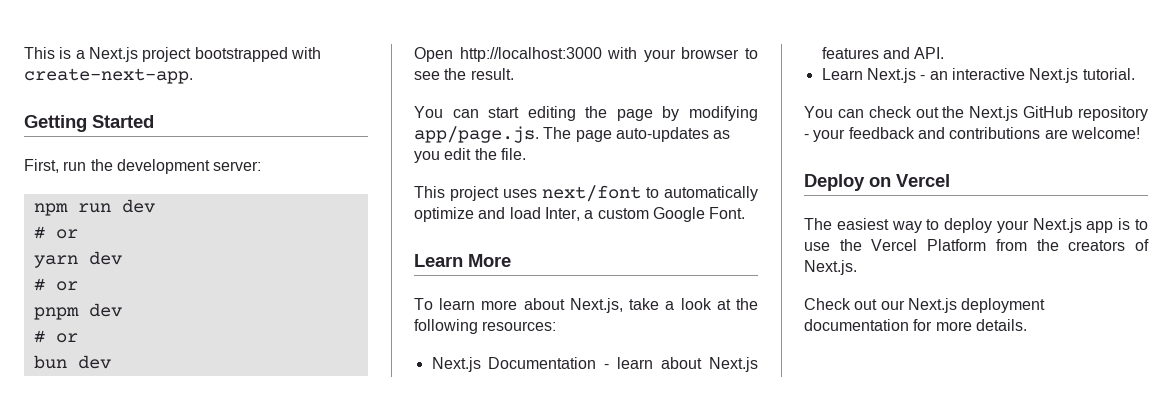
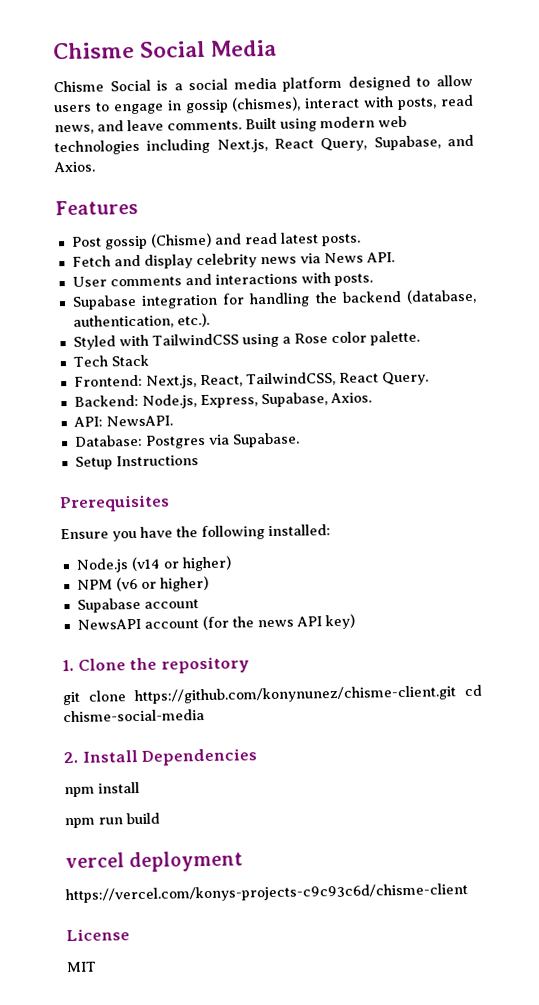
- This is a Next.js project bootstrapped with create-next-app.
- Getting Started
- First, run the development server:
- npm run dev
- # or
- yarn dev
- # or
- pnpm dev
- # or
- bun dev
- Open http://localhost:3000 with your browser to see the result.
- You can start editing the page by modifying app/page.js. The page auto-updates as you edit the file.
- This project uses next/font to automatically optimize and load Inter, a custom Google Font.
- Learn More
- To learn more about Next.js, take a look at the following resources:
- Next.js Documentation - learn about Next.js features and API.
- Learn Next.js - an interactive Next.js tutorial.
- You can check out the Next.js GitHub repository - your feedback and contributions are welcome!
- Deploy on Vercel
- The easiest way to deploy your Next.js app is to use the Vercel Platform from the creators of Next.js.
- Check out our Next.js deployment documentation for more details.
+ Chisme Social Media
+ Chisme Social is a social media platform designed to allow users to engage in gossip (chismes), interact with posts, read news, and leave comments. Built using modern web technologies including Next.js, React Query, Supabase, and Axios.
+ Features
+ Post gossip (Chisme) and read latest posts.
+ Fetch and display celebrity news via News API.
+ User comments and interactions with posts.
+ Supabase integration for handling the backend (database, authentication, etc.).
+ Styled with TailwindCSS using a Rose color palette.
+ Tech Stack
+ Frontend: Next.js, React, TailwindCSS, React Query.
+ Backend: Node.js, Express, Supabase, Axios.
+ API: NewsAPI.
+ Database: Postgres via Supabase.
+ Setup Instructions
+ Prerequisites
+ Ensure you have the following installed:
+ Node.js (v14 or higher)
+ NPM (v6 or higher)
+ Supabase account
+ NewsAPI account (for the news API key)
+ 1. Clone the repository
+ git clone https://github.com/konynunez/chisme-client.git cd chisme-social-media
+ 2. Install Dependencies
+ npm install
+ npm run build
+ vercel deployment
+ https://vercel.com/konys-projects-c9c93c6d/chisme-client
+ License
+ MIT

